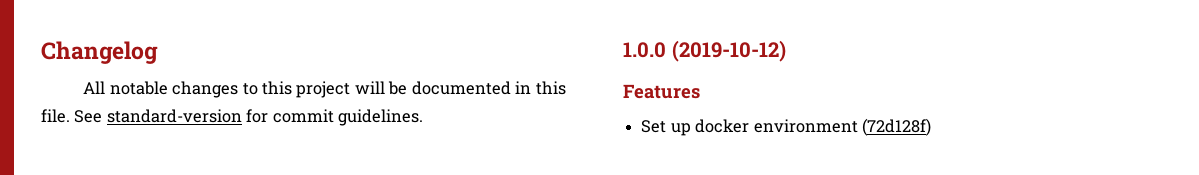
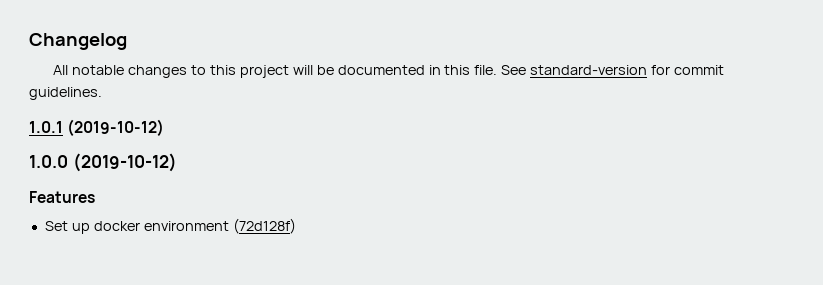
+ 1.0.1 (2019-10-12)

